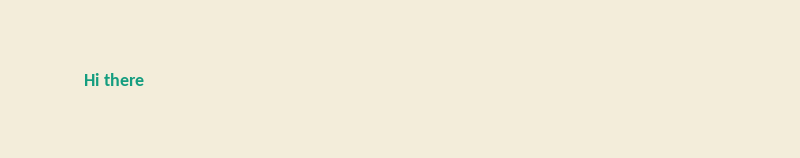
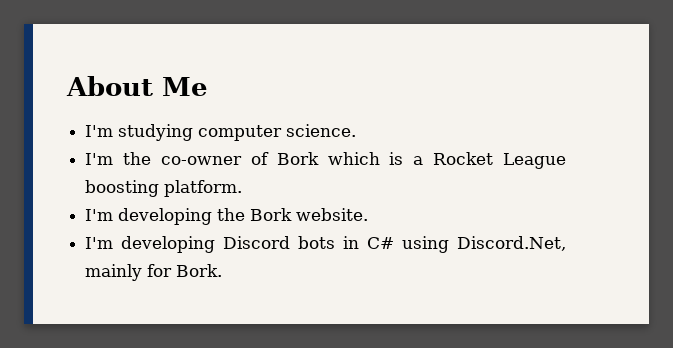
- Hi there
+ About Me
+ I'm studying computer science.
+ I'm the co-owner of Bork which is a Rocket League boosting platform.
+ I'm developing the Bork website.
+ I'm developing Discord bots in C# using Discord.Net, mainly for Bork.

